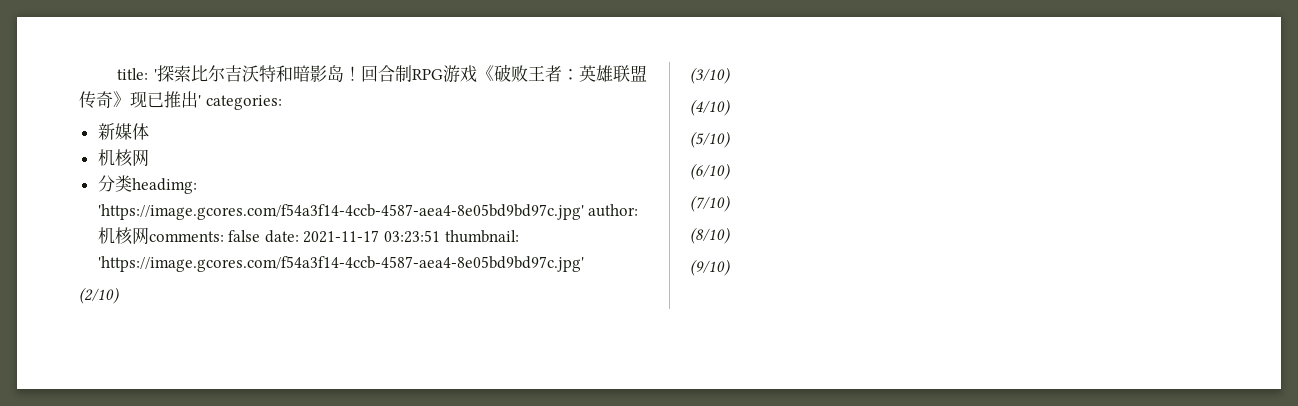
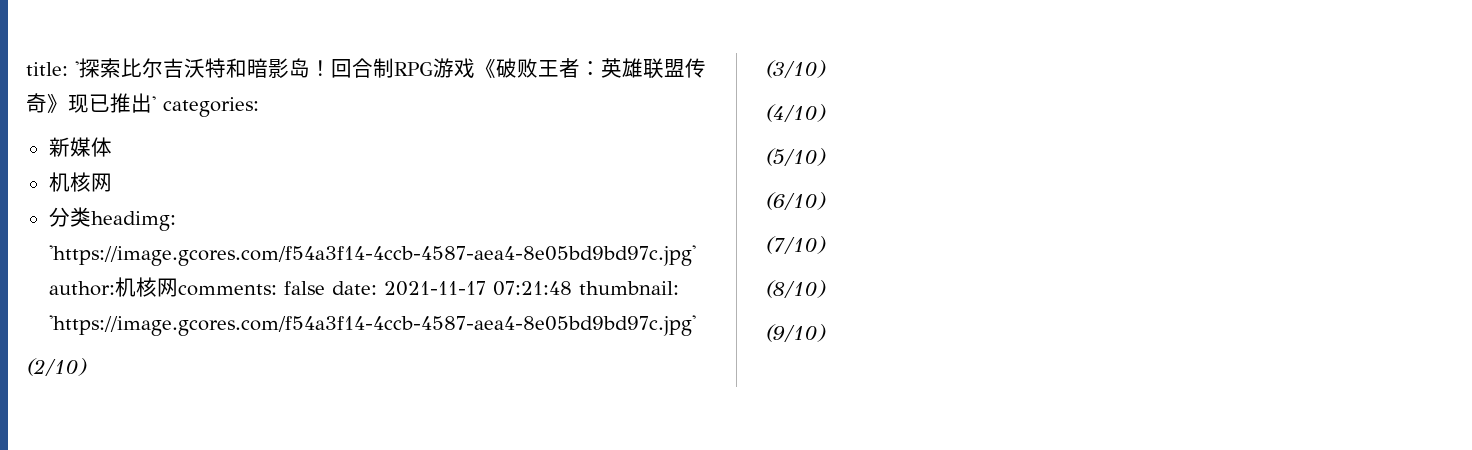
- 分类headimg: 'https://image.gcores.com/f54a3f14-4ccb-4587-aea4-8e05bd9bd97c.jpg' author:机核网comments: false date: 2021-11-17 03:23:51 thumbnail: 'https://image.gcores.com/f54a3f14-4ccb-4587-aea4-8e05bd9bd97c.jpg'
+ 分类headimg: 'https://image.gcores.com/f54a3f14-4ccb-4587-aea4-8e05bd9bd97c.jpg' author:机核网comments: false date: 2021-11-17 07:21:48 thumbnail: 'https://image.gcores.com/f54a3f14-4ccb-4587-aea4-8e05bd9bd97c.jpg'

